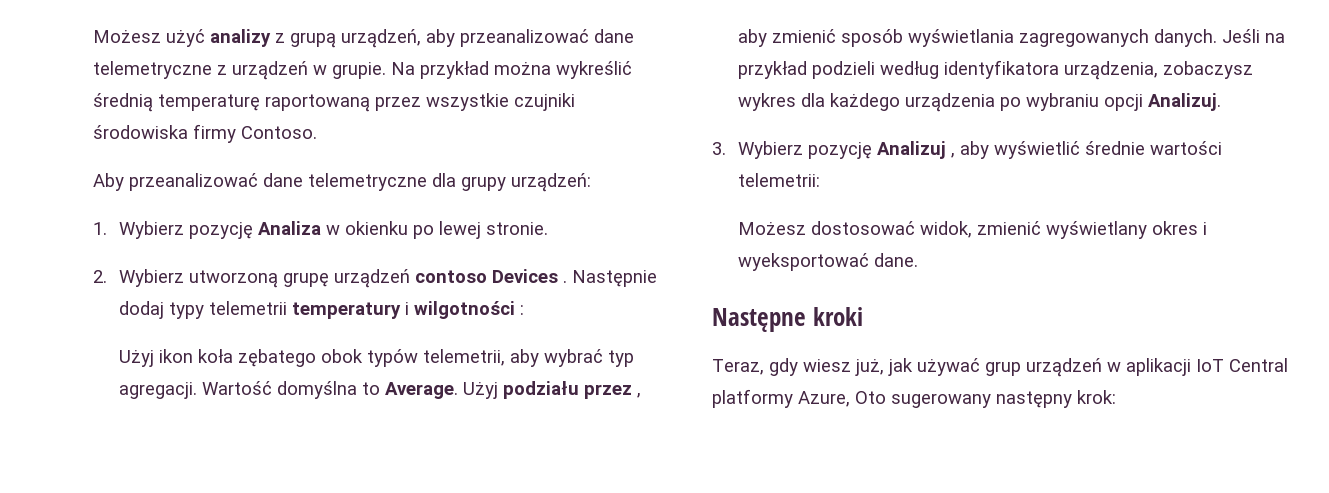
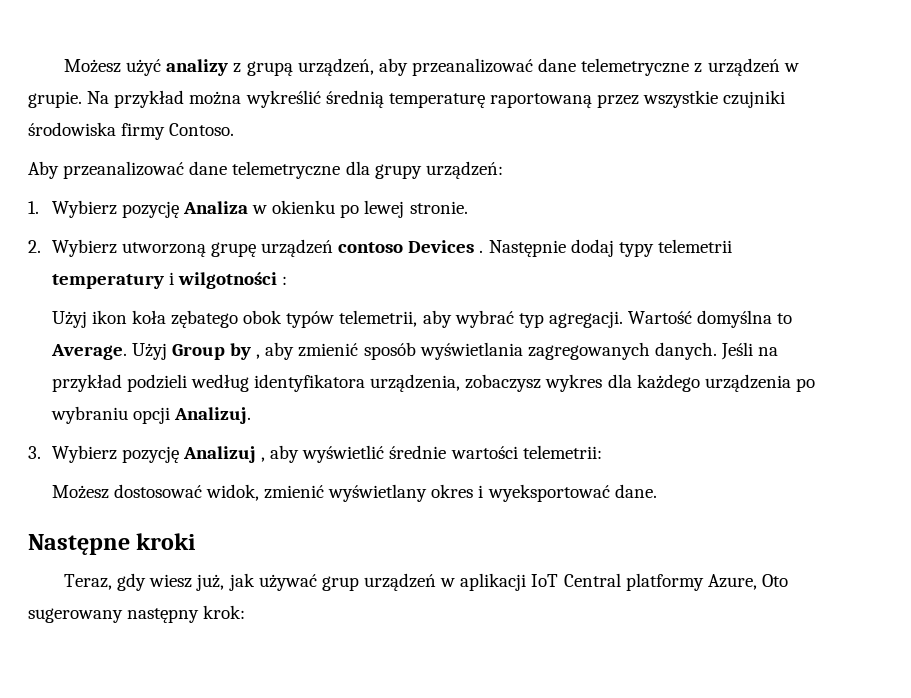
- Użyj podziału przez , aby zmienić sposób wyświetlania zagregowanych danych.
+ Użyj Group by , aby zmienić sposób wyświetlania zagregowanych danych.

